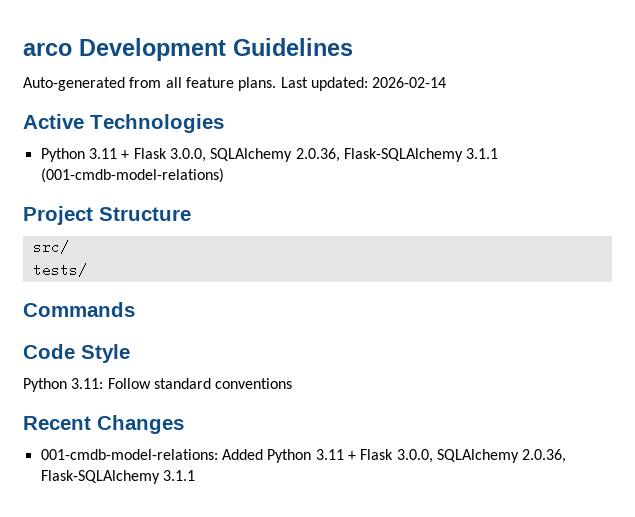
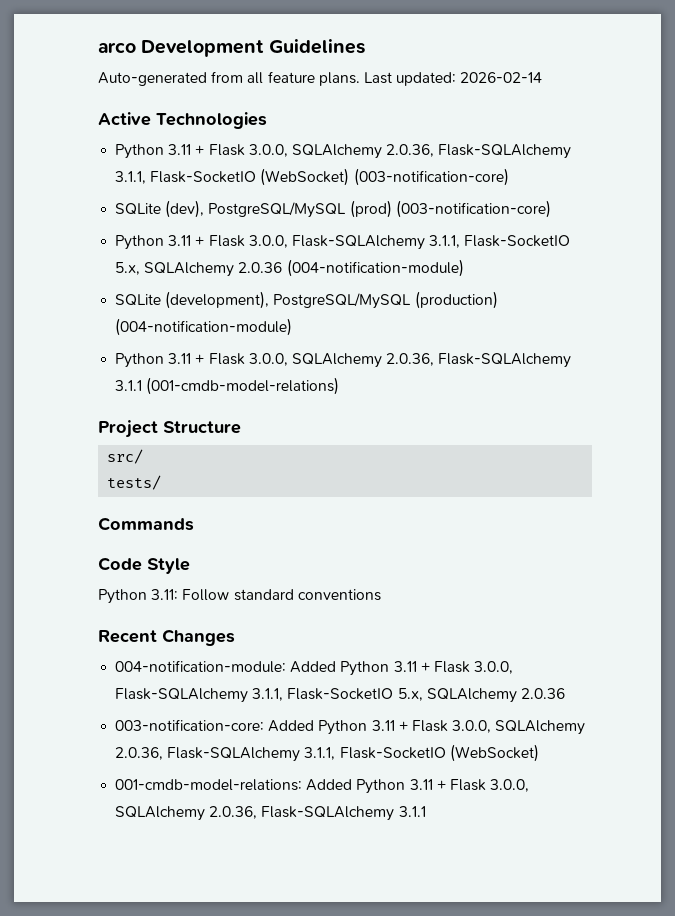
+ Python 3.11 + Flask 3.0.0, SQLAlchemy 2.0.36, Flask-SQLAlchemy 3.1.1, Flask-SocketIO (WebSocket) (003-notification-core)
+ SQLite (dev), PostgreSQL/MySQL (prod) (003-notification-core)
+ Python 3.11 + Flask 3.0.0, Flask-SQLAlchemy 3.1.1, Flask-SocketIO 5.x, SQLAlchemy 2.0.36 (004-notification-module)
+ SQLite (development), PostgreSQL/MySQL (production) (004-notification-module)
+ 004-notification-module: Added Python 3.11 + Flask 3.0.0, Flask-SQLAlchemy 3.1.1, Flask-SocketIO 5.x, SQLAlchemy 2.0.36
+ 003-notification-core: Added Python 3.11 + Flask 3.0.0, SQLAlchemy 2.0.36, Flask-SQLAlchemy 3.1.1, Flask-SocketIO (WebSocket)

